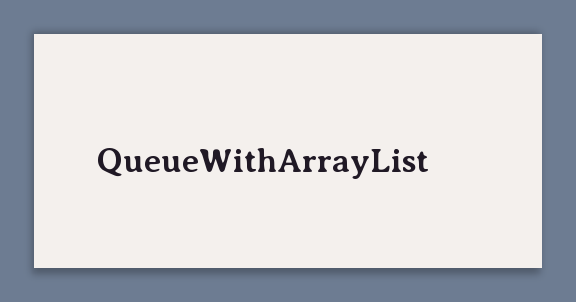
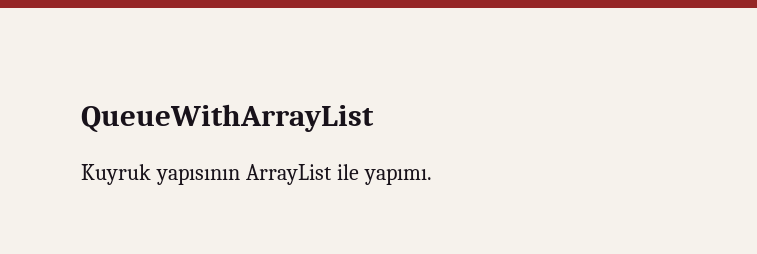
+ Kuyruk yapısının ArrayList ile yapımı.

